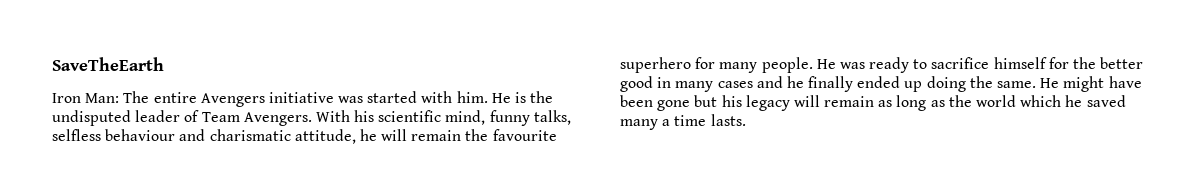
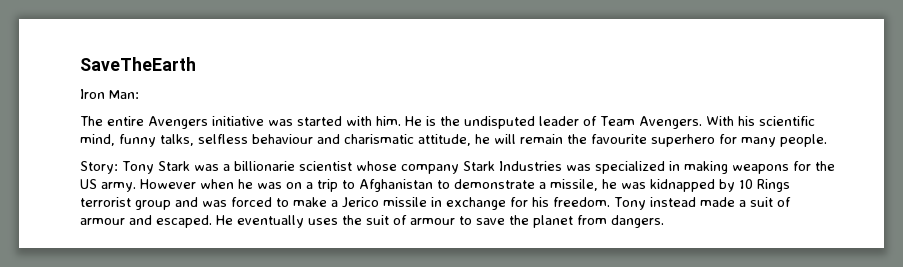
- Iron Man: The entire Avengers initiative was started with him.
+ Iron Man:
+ The entire Avengers initiative was started with him.
- With his scientific mind, funny talks, selfless behaviour and charismatic attitude, he will remain the favourite superhero for many people. He was ready to sacrifice himself for the better good in many cases and he finally ended up doing the same. He might have been gone but his legacy will remain as long as the world which he saved many a time lasts.
+ With his scientific mind, funny talks, selfless behaviour and charismatic attitude, he will remain the favourite superhero for many people.
+ Story: Tony Stark was a billionarie scientist whose company Stark Industries was specialized in making weapons for the US army. However when he was on a trip to Afghanistan to demonstrate a missile, he was kidnapped by 10 Rings terrorist group and was forced to make a Jerico missile in exchange for his freedom. Tony instead made a suit of armour and escaped. He eventually uses the suit of armour to save the planet from dangers.

